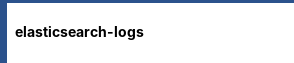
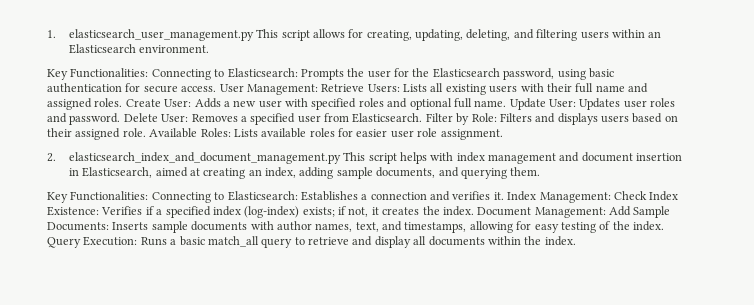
- elasticsearch-logs
+ 1. elasticsearch_user_management.py This script allows for creating, updating, deleting, and filtering users within an Elasticsearch environment.
+ Key Functionalities: Connecting to Elasticsearch: Prompts the user for the Elasticsearch password, using basic authentication for secure access. User Management: Retrieve Users: Lists all existing users with their full name and assigned roles. Create User: Adds a new user with specified roles and optional full name. Update User: Updates user roles and password. Delete User: Removes a specified user from Elasticsearch. Filter by Role: Filters and displays users based on their assigned role. Available Roles: Lists available roles for easier user role assignment.
+ 2. elasticsearch_index_and_document_management.py This script helps with index management and document insertion in Elasticsearch, aimed at creating an index, adding sample documents, and querying them.
+ Key Functionalities: Connecting to Elasticsearch: Establishes a connection and verifies it. Index Management: Check Index Existence: Verifies if a specified index (log-index) exists; if not, it creates the index. Document Management: Add Sample Documents: Inserts sample documents with author names, text, and timestamps, allowing for easy testing of the index. Query Execution: Runs a basic match_all query to retrieve and display all documents within the index.

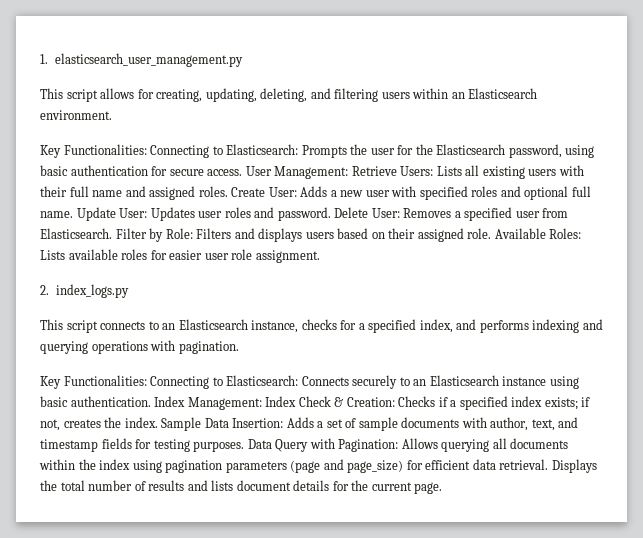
- 1. elasticsearch_user_management.py This script allows for creating, updating, deleting, and filtering users within an Elasticsearch environment.
+ 1. elasticsearch_user_management.py
+ This script allows for creating, updating, deleting, and filtering users within an Elasticsearch environment.
- 2. elasticsearch_index_and_document_management.py This script helps with index management and document insertion in Elasticsearch, aimed at creating an index, adding sample documents, and querying them.
- Key Functionalities: Connecting to Elasticsearch: Establishes a connection and verifies it. Index Management: Check Index Existence: Verifies if a specified index (log-index) exists; if not, it creates the index.
+ 2. index_logs.py
+ This script connects to an Elasticsearch instance, checks for a specified index, and performs indexing and querying operations with pagination.
+ Key Functionalities: Connecting to Elasticsearch: Connects securely to an Elasticsearch instance using basic authentication. Index Management: Index Check & Creation: Checks if a specified index exists; if not, creates the index.
- Document Management: Add Sample Documents: Inserts sample documents with author names, text, and timestamps, allowing for easy testing of the index. Query Execution: Runs a basic match_all query to retrieve and display all documents within the index.
+ Sample Data Insertion: Adds a set of sample documents with author, text, and timestamp fields for testing purposes. Data Query with Pagination: Allows querying all documents within the index using pagination parameters (page and page_size) for efficient data retrieval. Displays the total number of results and lists document details for the current page.

